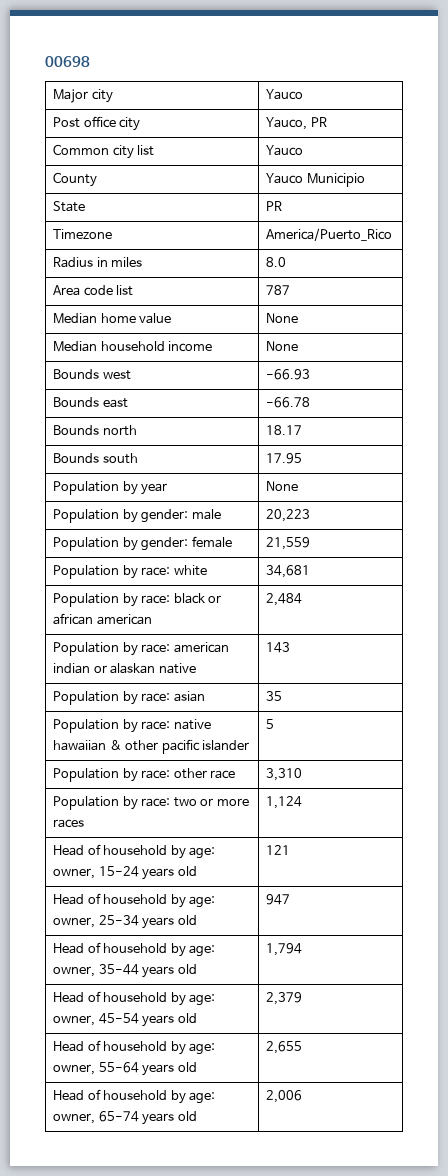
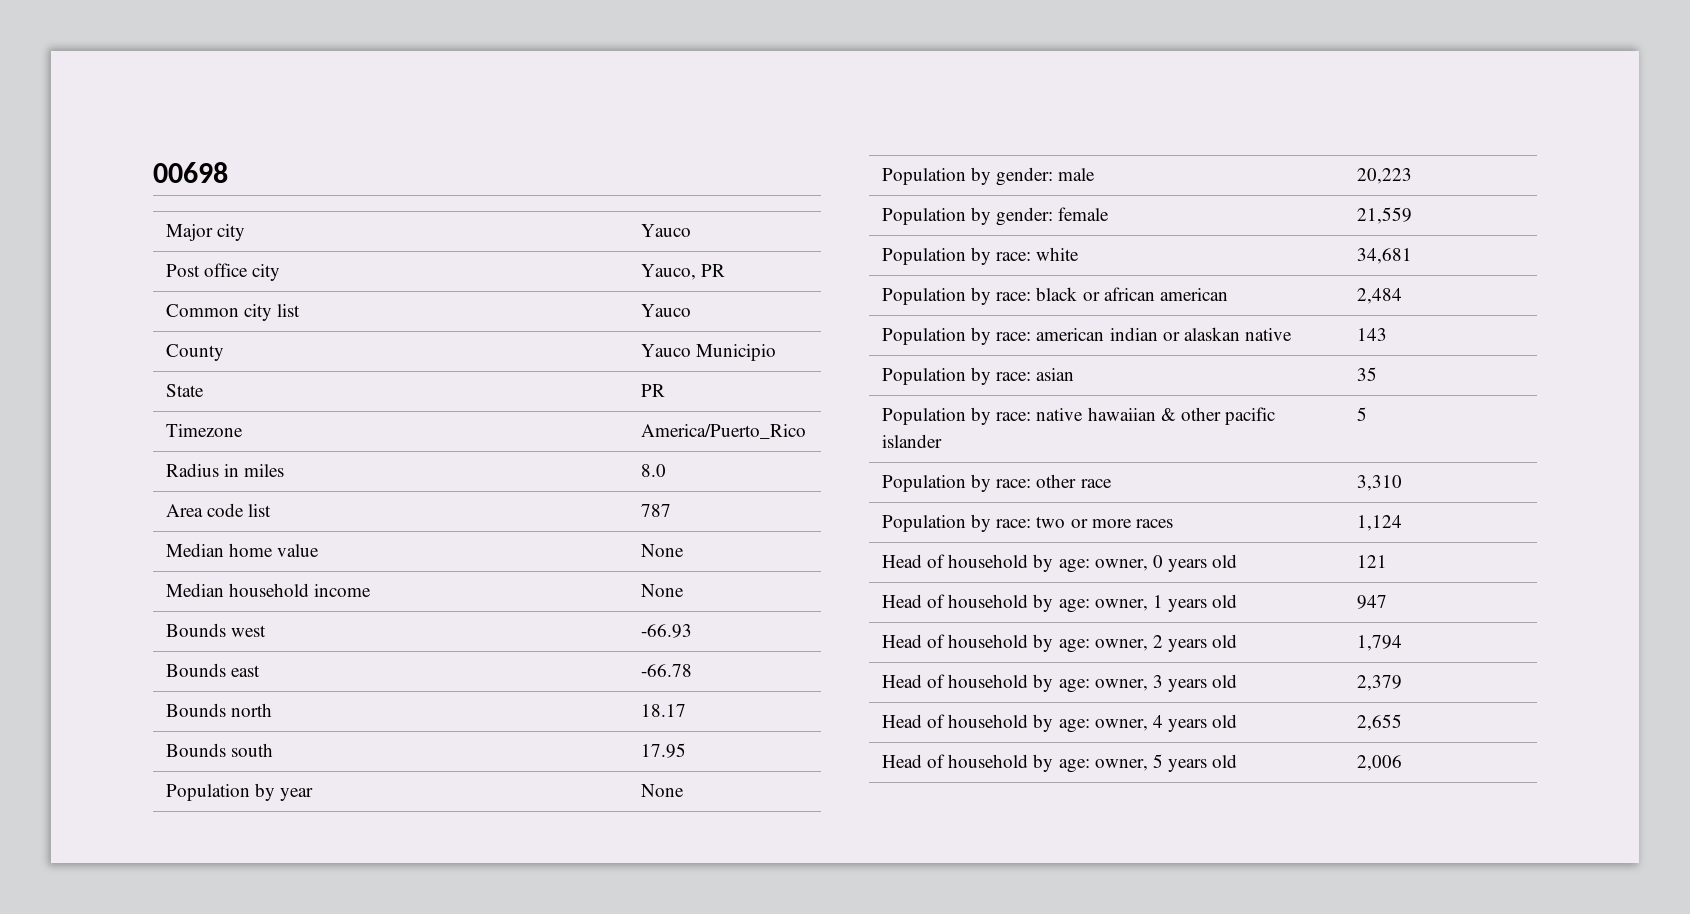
- Head of household by age: owner, 15-24 years old | 121
+ Head of household by age: owner, 0 years old | 121
- Head of household by age: owner, 25-34 years old | 947
+ Head of household by age: owner, 1 years old | 947
- Head of household by age: owner, 35-44 years old | 1,794
+ Head of household by age: owner, 2 years old | 1,794
- Head of household by age: owner, 45-54 years old | 2,379
+ Head of household by age: owner, 3 years old | 2,379
- Head of household by age: owner, 55-64 years old | 2,655
+ Head of household by age: owner, 4 years old | 2,655
- Head of household by age: owner, 65-74 years old | 2,006
+ Head of household by age: owner, 5 years old | 2,006

